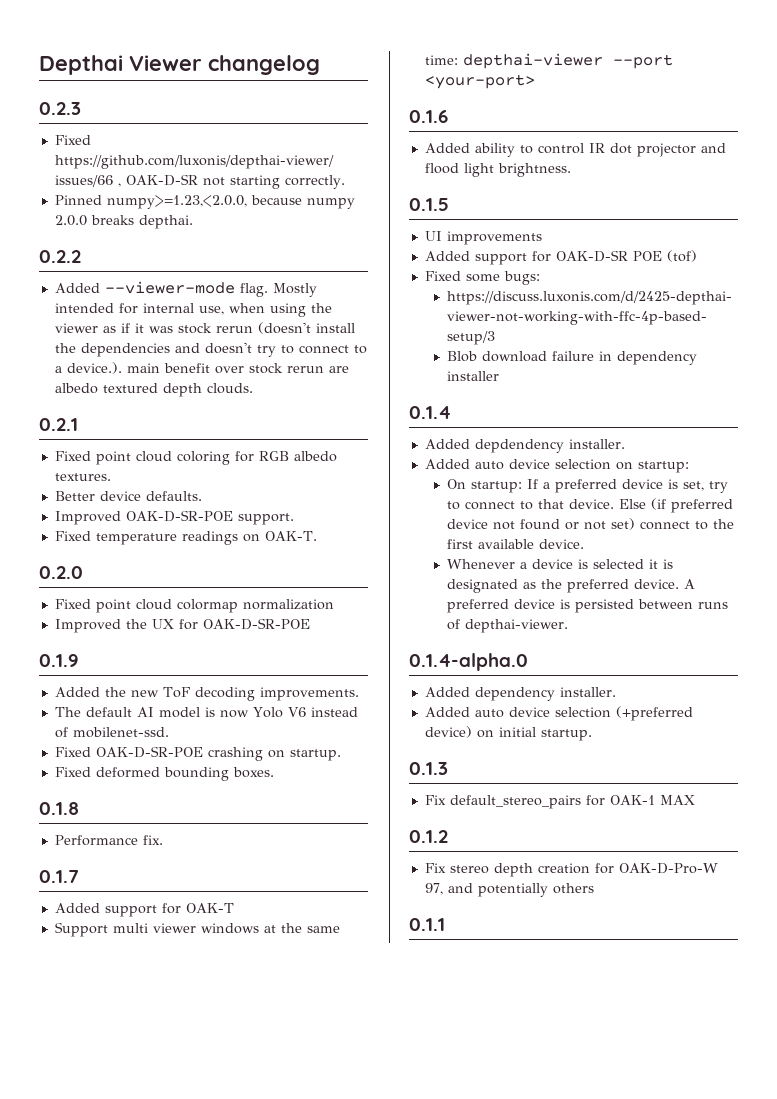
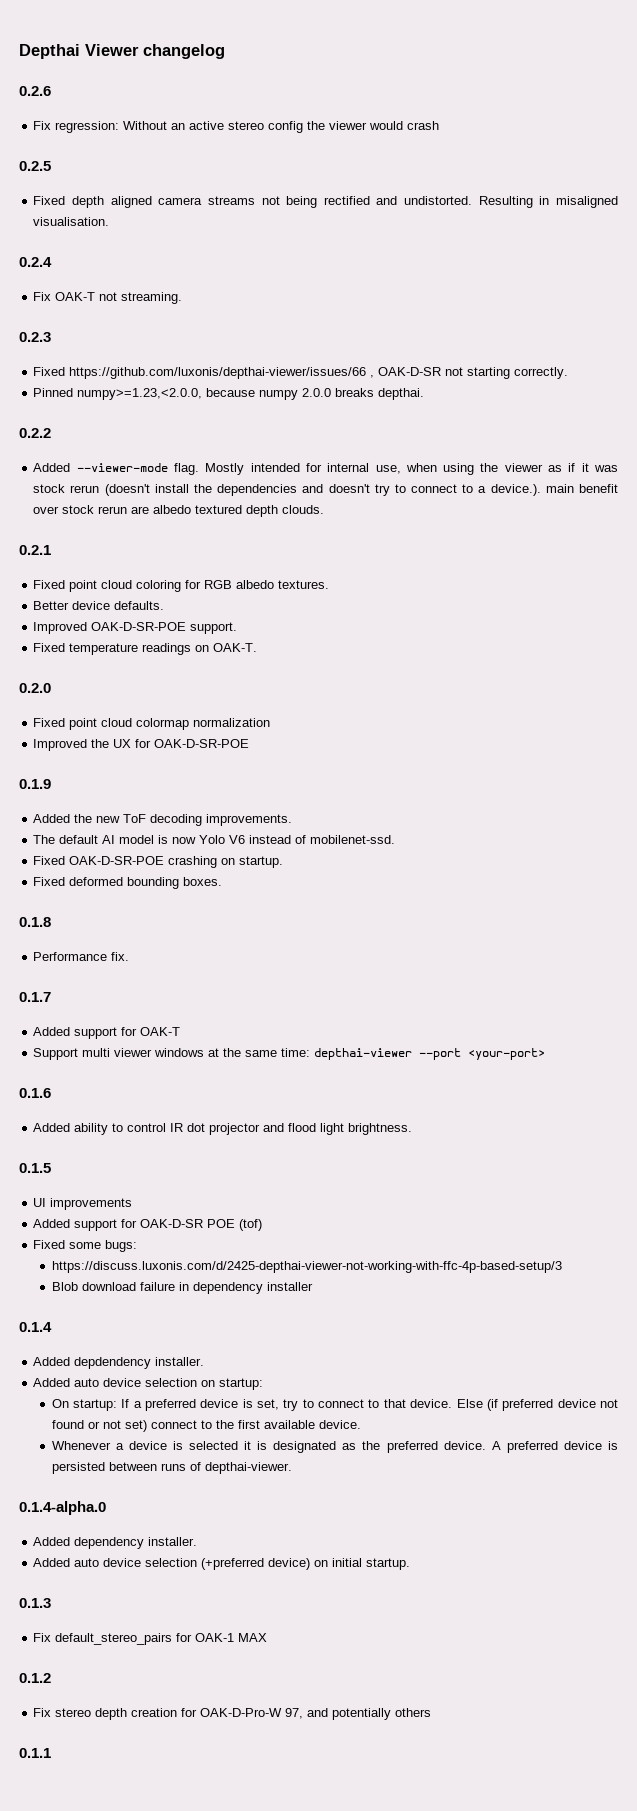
+ 0.2.6
+ Fix regression: Without an active stereo config the viewer would crash
+ 0.2.5
+ Fixed depth aligned camera streams not being rectified and undistorted. Resulting in misaligned visualisation.
+ 0.2.4
+ Fix OAK-T not streaming.

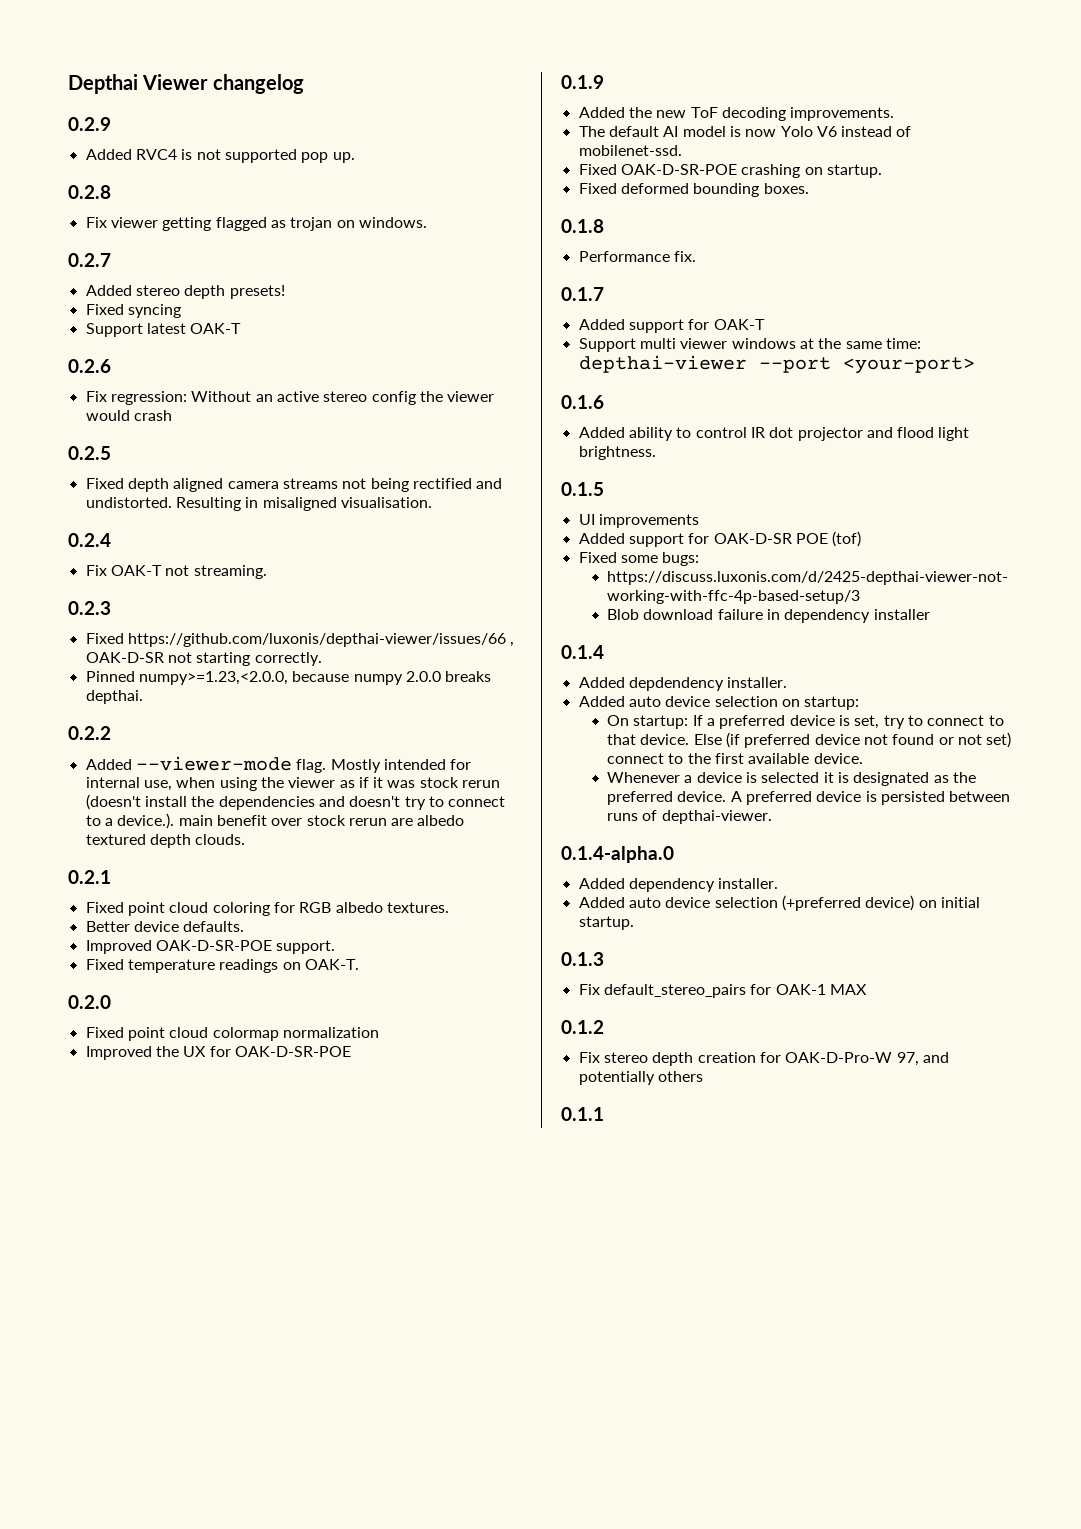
+ 0.2.9
+ Added RVC4 is not supported pop up.
+ 0.2.8
+ Fix viewer getting flagged as trojan on windows.
+ 0.2.7
+ Added stereo depth presets!
+ Fixed syncing
+ Support latest OAK-T

